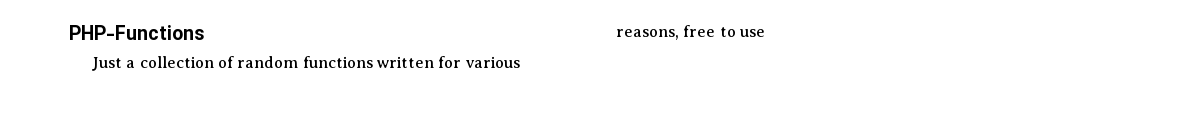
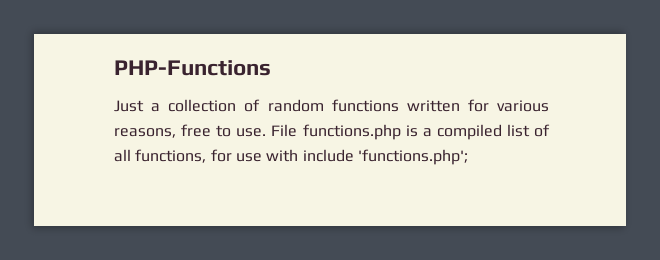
- Just a collection of random functions written for various reasons, free to use
+ Just a collection of random functions written for various reasons, free to use. File functions.php is a compiled list of all functions, for use with include 'functions.php';

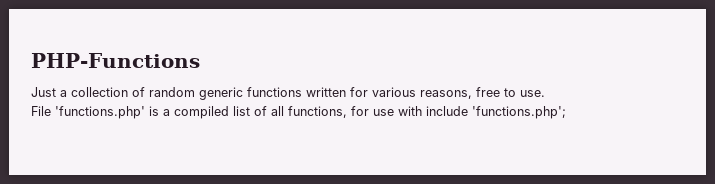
- Just a collection of random functions written for various reasons, free to use. File functions.php is a compiled list of all functions, for use with include 'functions.php';
+ Just a collection of random generic functions written for various reasons, free to use.
+ File 'functions.php' is a compiled list of all functions, for use with include 'functions.php';

